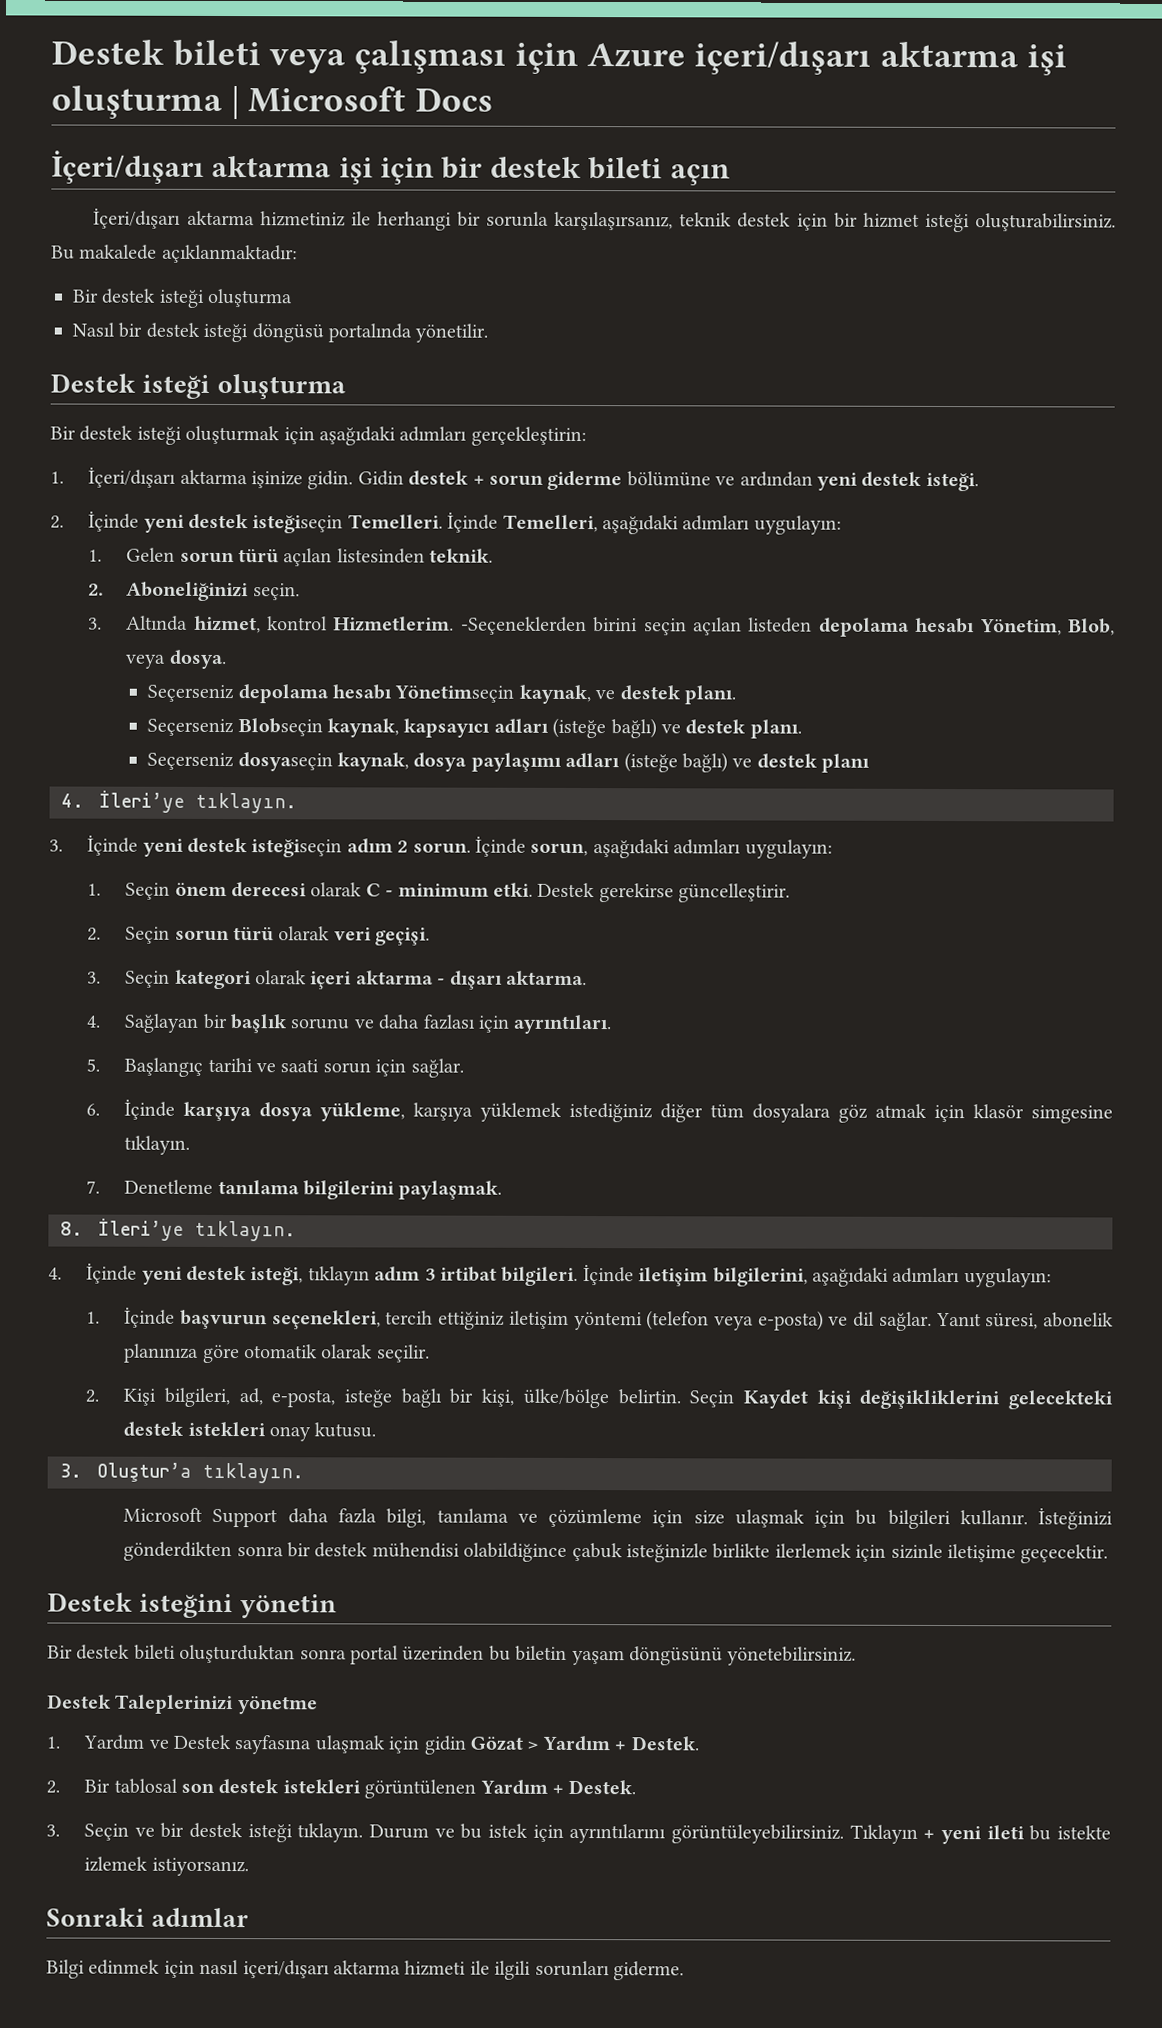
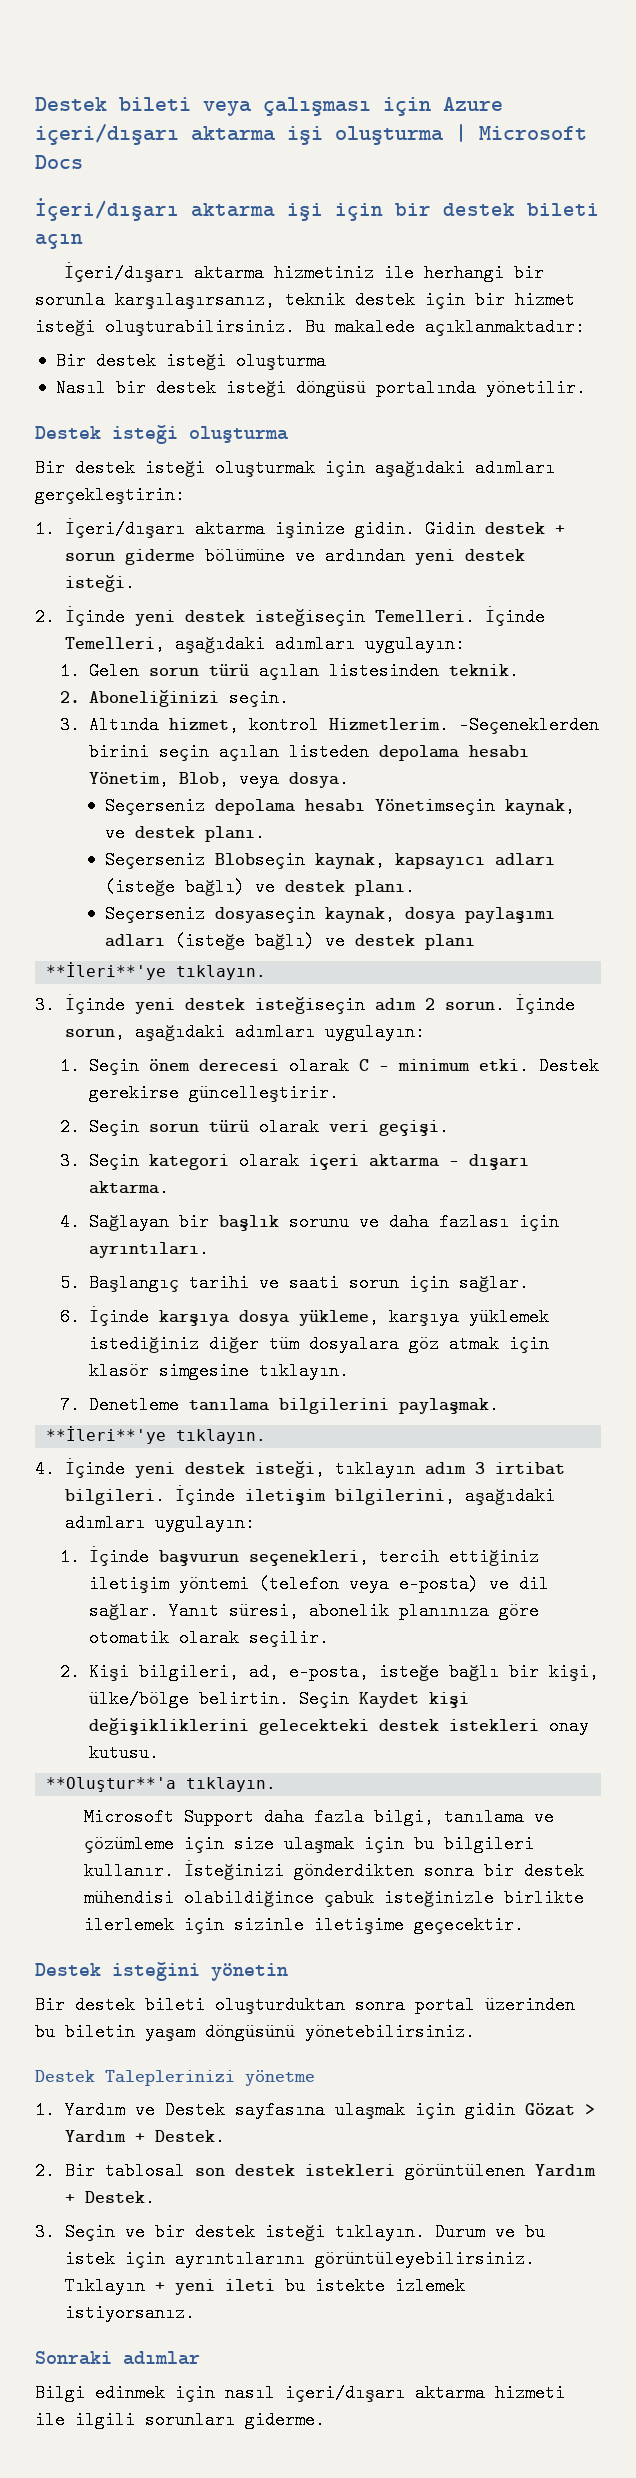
  Seçerseniz dosyaseçin kaynak, dosya paylaşımı adları (isteğe bağlı) ve destek planı
- 4. İleri’ye tıklayın.
+ **İleri**'ye tıklayın.
  7. Denetleme tanılama bilgilerini paylaşmak.
- 8. İleri’ye tıklayın.
+ **İleri**'ye tıklayın.
- 3. Oluştur’a tıklayın.
+ **Oluştur**'a tıklayın.

